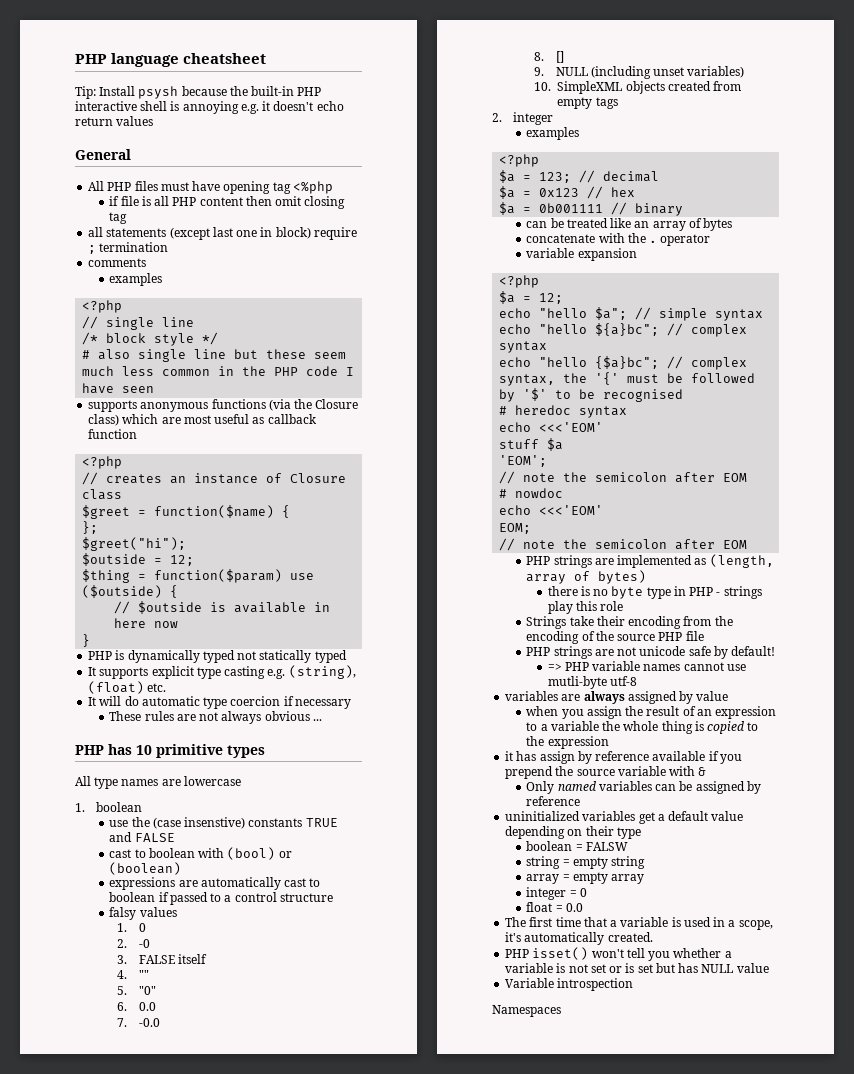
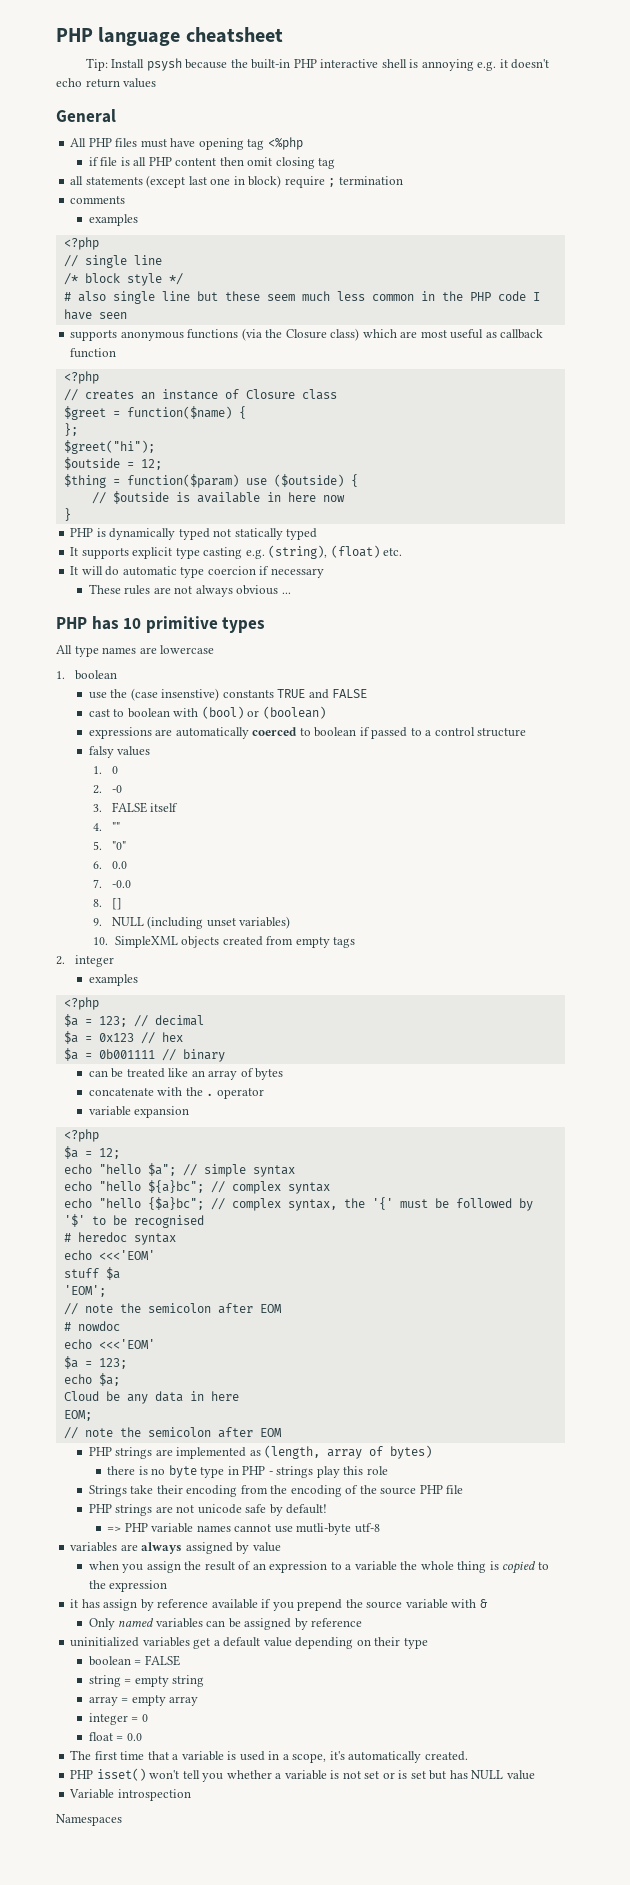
- expressions are automatically cast to boolean if passed to a control structure
+ expressions are automatically coerced to boolean if passed to a control structure
  # nowdoc
  echo <<<'EOM'
+ $a = 123;
+ echo $a;
+ Cloud be any data in here
- boolean = FALSW
+ boolean = FALSE

